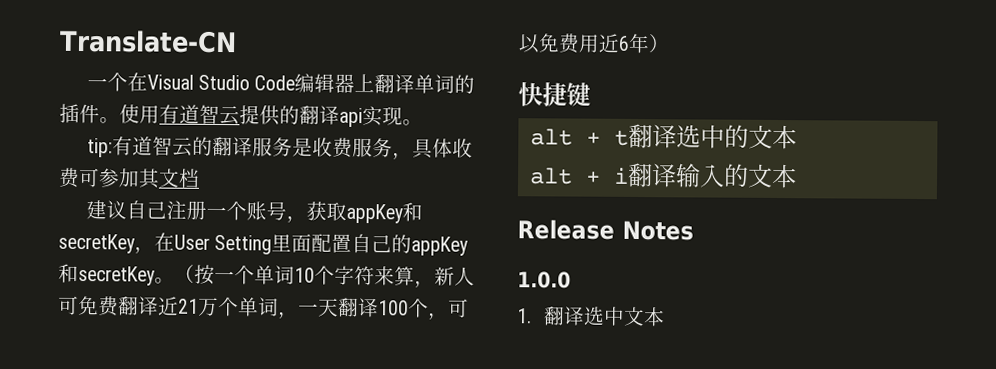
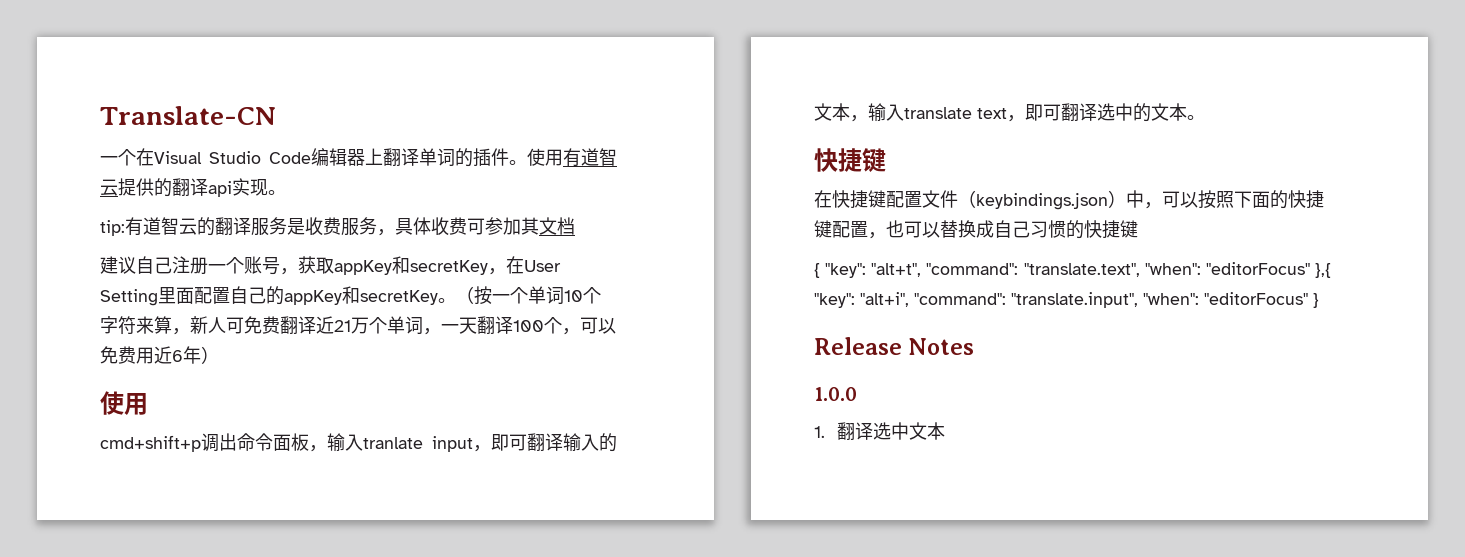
  （按一个单词10个字符来算，新人可免费翻译近21万个单词，一天翻译100个，可以免费用近6年）
+ 使用
+ cmd+shift+p调出命令面板，输入tranlate input，即可翻译输入的文本，输入translate text，即可翻译选中的文本。
  快捷键
- alt + t翻译选中的文本
- alt + i翻译输入的文本
+ 在快捷键配置文件（keybindings.json）中，可以按照下面的快捷键配置，也可以替换成自己习惯的快捷键
+ { "key": "alt+t", "command": "translate.text", "when": "editorFocus" },{ "key": "alt+i", "command": "translate.input", "when": "editorFocus" }

